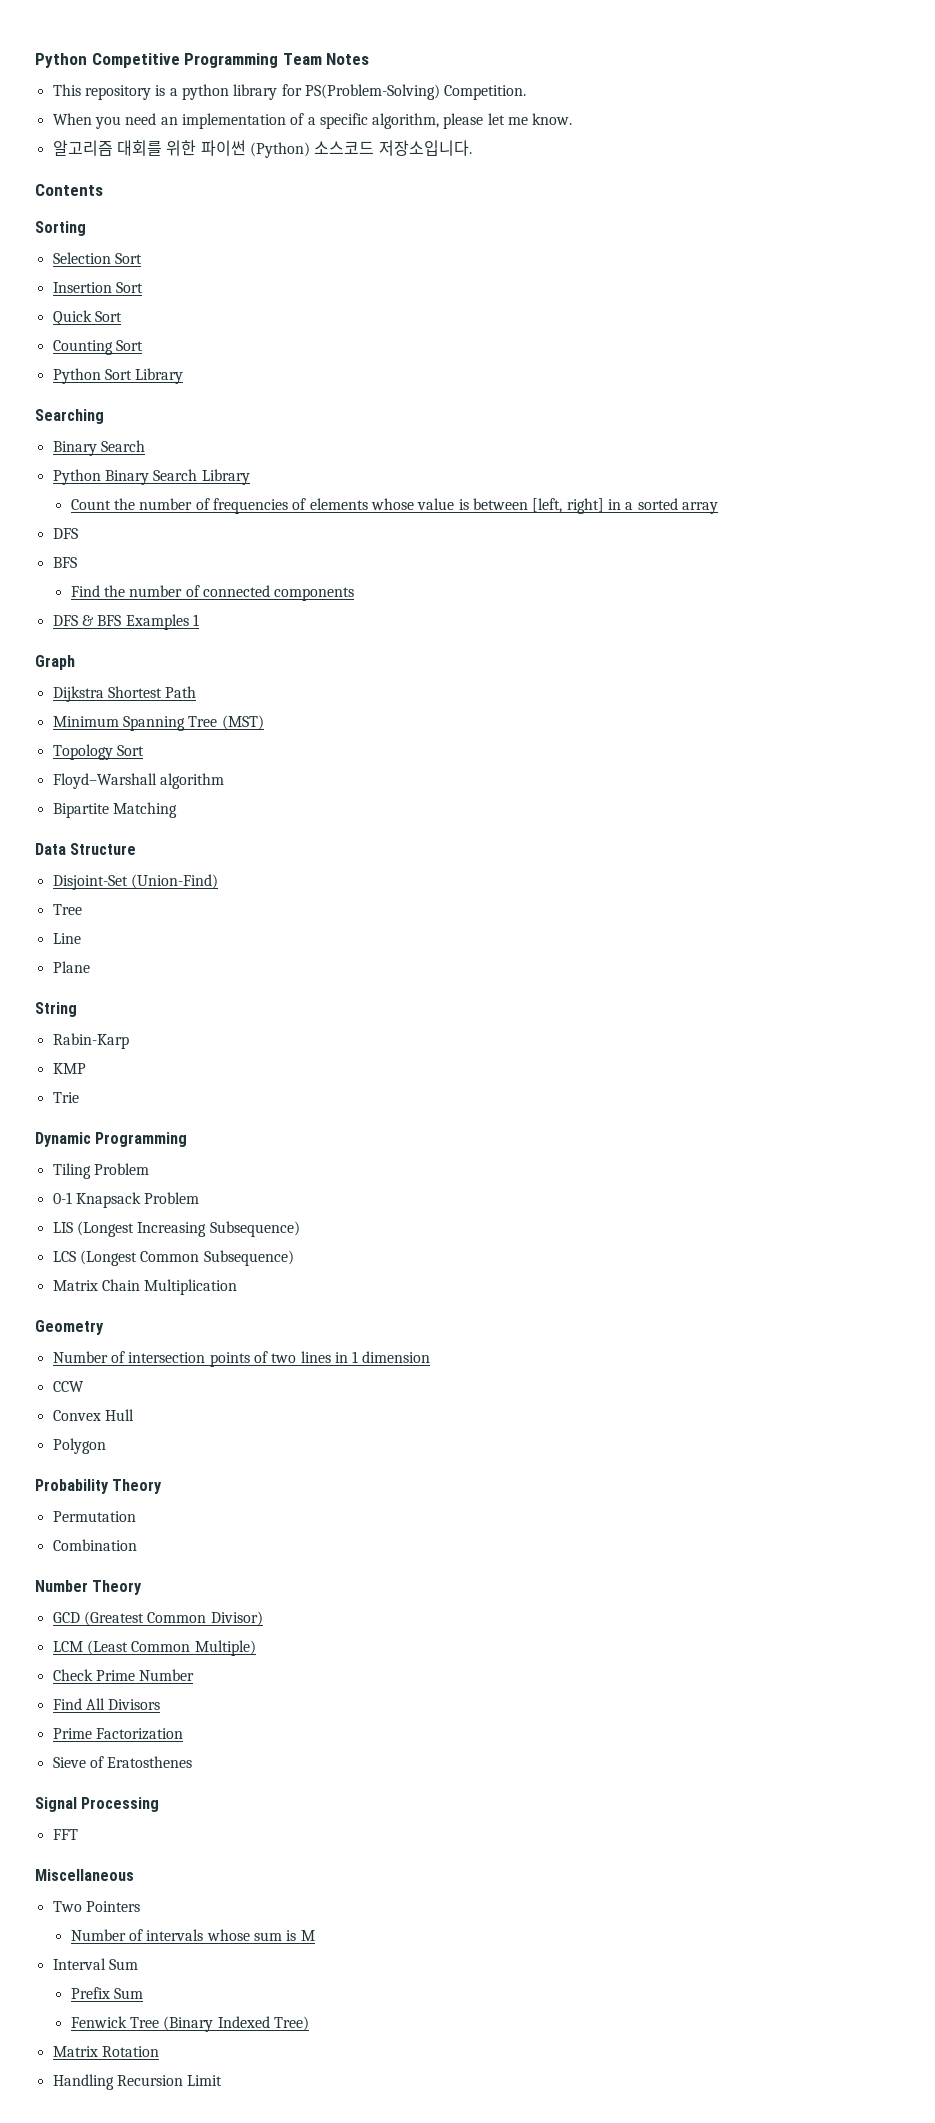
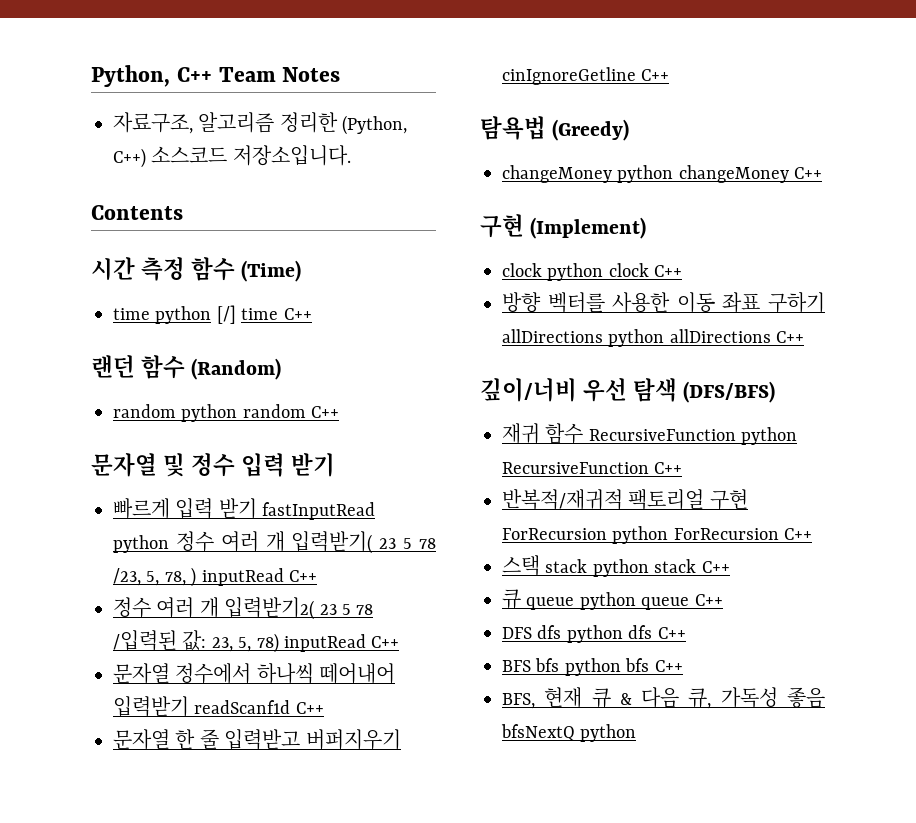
- Python Competitive Programming Team Notes
+ Python, C++ Team Notes
- This repository is a python library for PS(Problem-Solving) Competition.
- When you need an implementation of a specific algorithm, please let me know.
- 알고리즘 대회를 위한 파이썬 (Python) 소스코드 저장소입니다.
+ 자료구조, 알고리즘 정리한 (Python, C++) 소스코드 저장소입니다.
  Contents
- Sorting
- Selection Sort
- Insertion Sort
- Quick Sort
- Counting Sort
- Python Sort Library
- Searching
- Binary Search
- Python Binary Search Library
- Count the number of frequencies of elements whose value is between [left, right] in a sorted array
- DFS
- BFS
- Find the number of connected components
- DFS & BFS Examples 1
- Graph
- Dijkstra Shortest Path
- Minimum Spanning Tree (MST)
- Topology Sort
- Floyd–Warshall algorithm
- Bipartite Matching
- Data Structure
- Disjoint-Set (Union-Find)
- Tree
- Line
- Plane
- String
- Rabin-Karp
- KMP
- Trie
- Dynamic Programming
- Tiling Problem
- 0-1 Knapsack Problem
- LIS (Longest Increasing Subsequence)
- LCS (Longest Common Subsequence)
- Matrix Chain Multiplication
- Geometry
- Number of intersection points of two lines in 1 dimension
- CCW
- Convex Hull
- Polygon
- Probability Theory
- Permutation
- Combination
- Number Theory
- GCD (Greatest Common Divisor)
- LCM (Least Common Multiple)
- Check Prime Number
- Find All Divisors
- Prime Factorization
- Sieve of Eratosthenes
- Signal Processing
- FFT
- Miscellaneous
- Two Pointers
- Number of intervals whose sum is M
- Interval Sum
- Prefix Sum
- Fenwick Tree (Binary Indexed Tree)
- Matrix Rotation
- Handling Recursion Limit
+ 시간 측정 함수 (Time)
+ time python [/] time C++
+ 랜던 함수 (Random)
+ random python random C++
+ 문자열 및 정수 입력 받기
+ 빠르게 입력 받기 fastInputRead python 정수 여러 개 입력받기( 23 5 78 /23, 5, 78, ) inputRead C++
+ 정수 여러 개 입력받기2( 23 5 78 /입력된 값: 23, 5, 78) inputRead C++
+ 문자열 정수에서 하나씩 떼어내어 입력받기 readScanf1d C++
+ 문자열 한 줄 입력받고 버퍼지우기 cinIgnoreGetline C++
+ 탐욕법 (Greedy)
+ changeMoney python changeMoney C++
+ 구현 (Implement)
+ clock python clock C++
+ 방향 벡터를 사용한 이동 좌표 구하기 allDirections python allDirections C++
+ 깊이/너비 우선 탐색 (DFS/BFS)
+ 재귀 함수 RecursiveFunction python RecursiveFunction C++
+ 반복적/재귀적 팩토리얼 구현 ForRecursion python ForRecursion C++
+ 스택 stack python stack C++
+ 큐 queue python queue C++
+ DFS dfs python dfs C++
+ BFS bfs python bfs C++
+ BFS, 현재 큐 & 다음 큐, 가독성 좋음 bfsNextQ python

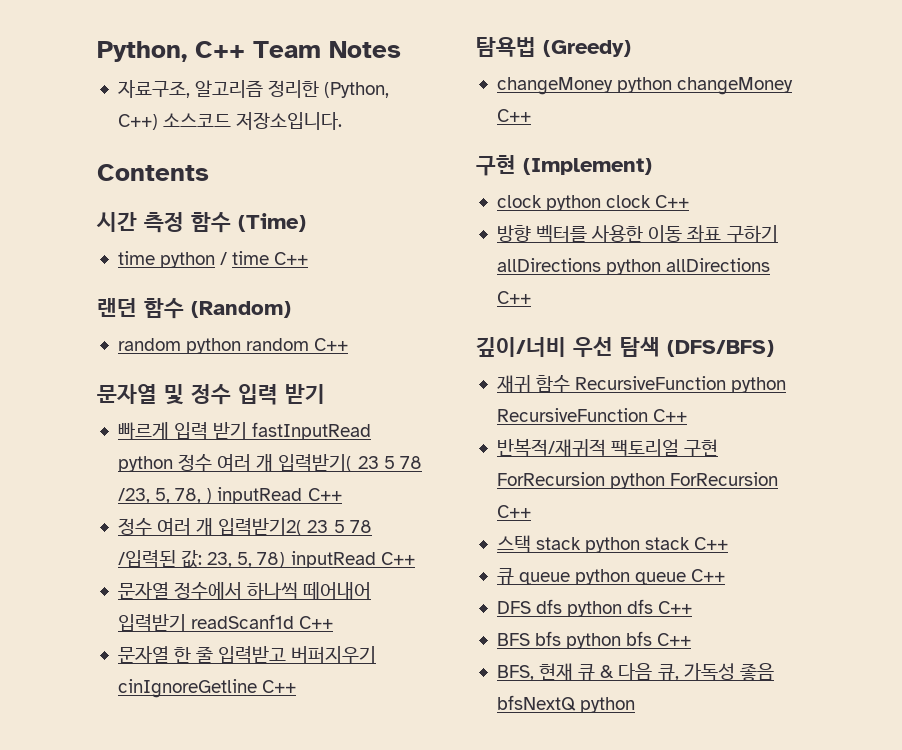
- time python [/] time C++
+ time python / time C++

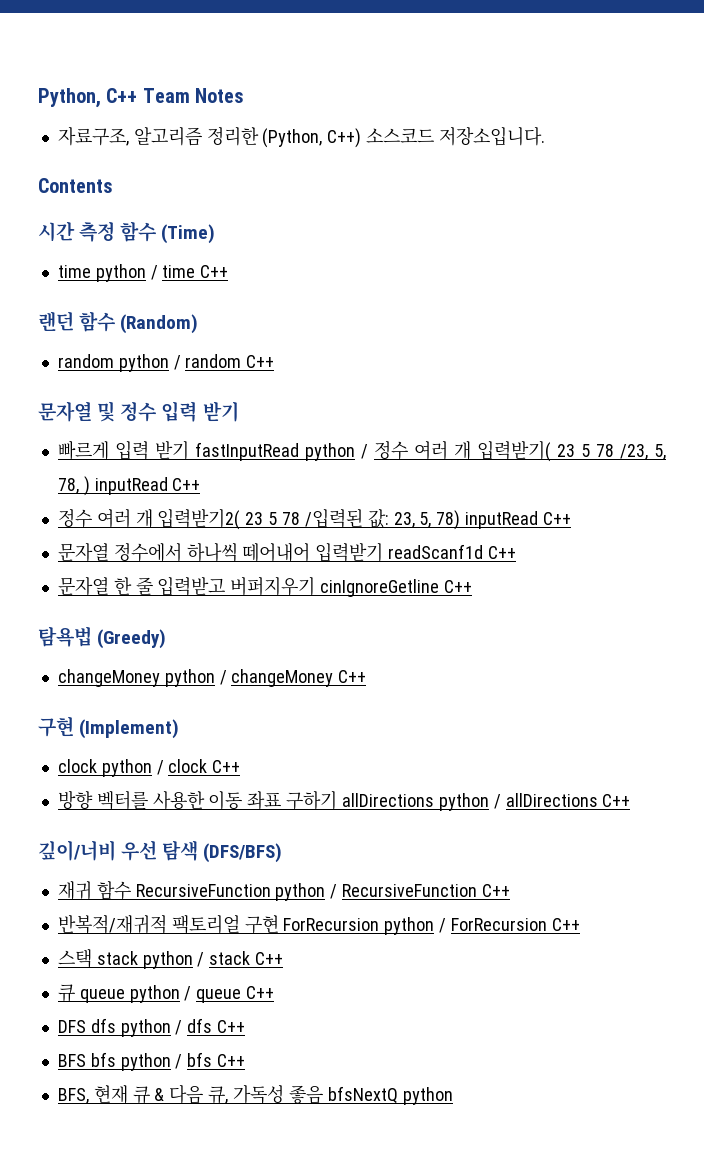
- random python random C++
+ random python / random C++
- 빠르게 입력 받기 fastInputRead python 정수 여러 개 입력받기( 23 5 78 /23, 5, 78, ) inputRead C++
+ 빠르게 입력 받기 fastInputRead python / 정수 여러 개 입력받기( 23 5 78 /23, 5, 78, ) inputRead C++
- changeMoney python changeMoney C++
+ changeMoney python / changeMoney C++
- clock python clock C++
+ clock python / clock C++
- 방향 벡터를 사용한 이동 좌표 구하기 allDirections python allDirections C++
+ 방향 벡터를 사용한 이동 좌표 구하기 allDirections python / allDirections C++
- 재귀 함수 RecursiveFunction python RecursiveFunction C++
+ 재귀 함수 RecursiveFunction python / RecursiveFunction C++
- 반복적/재귀적 팩토리얼 구현 ForRecursion python ForRecursion C++
+ 반복적/재귀적 팩토리얼 구현 ForRecursion python / ForRecursion C++
- 스택 stack python stack C++
+ 스택 stack python / stack C++
- 큐 queue python queue C++
+ 큐 queue python / queue C++
- DFS dfs python dfs C++
+ DFS dfs python / dfs C++
- BFS bfs python bfs C++
+ BFS bfs python / bfs C++

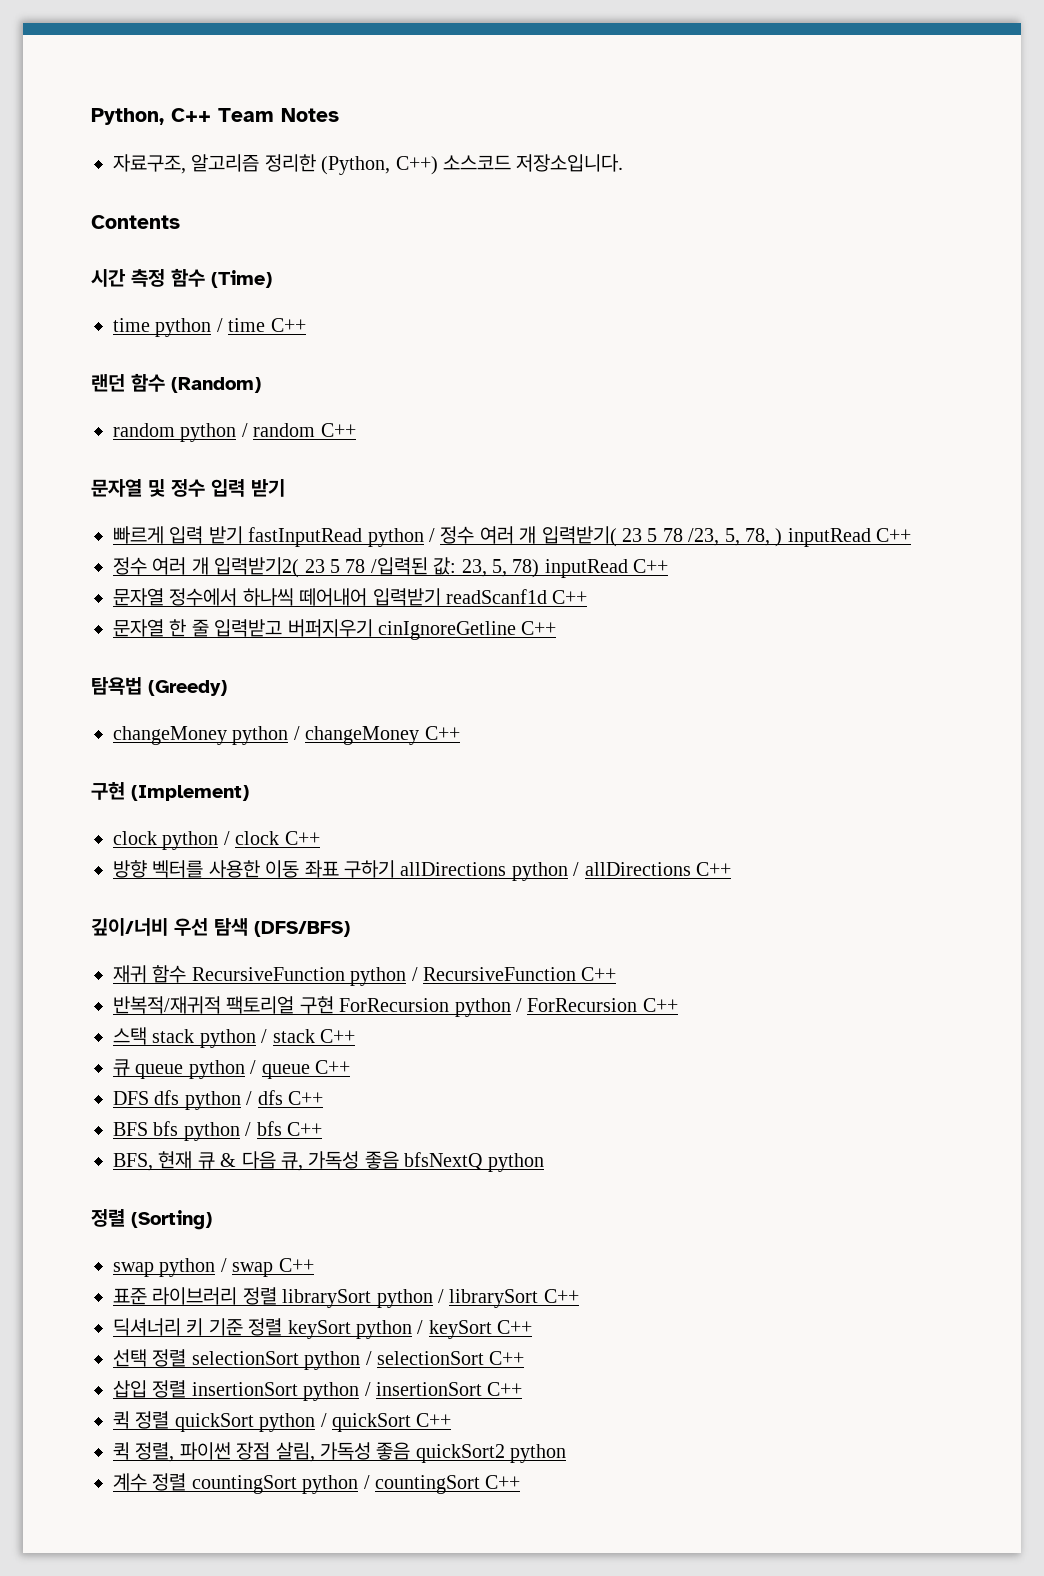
+ 정렬 (Sorting)
+ swap python / swap C++
+ 표준 라이브러리 정렬 librarySort python / librarySort C++
+ 딕셔너리 키 기준 정렬 keySort python / keySort C++
+ 선택 정렬 selectionSort python / selectionSort C++
+ 삽입 정렬 insertionSort python / insertionSort C++
+ 퀵 정렬 quickSort python / quickSort C++
+ 퀵 정렬, 파이썬 장점 살림, 가독성 좋음 quickSort2 python
+ 계수 정렬 countingSort python / countingSort C++

